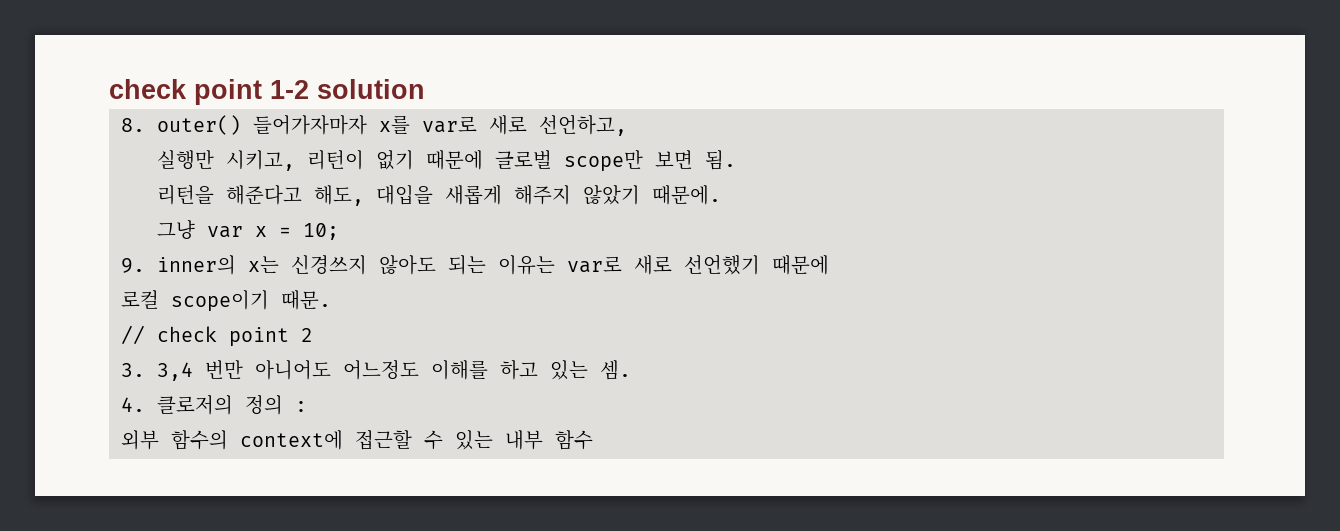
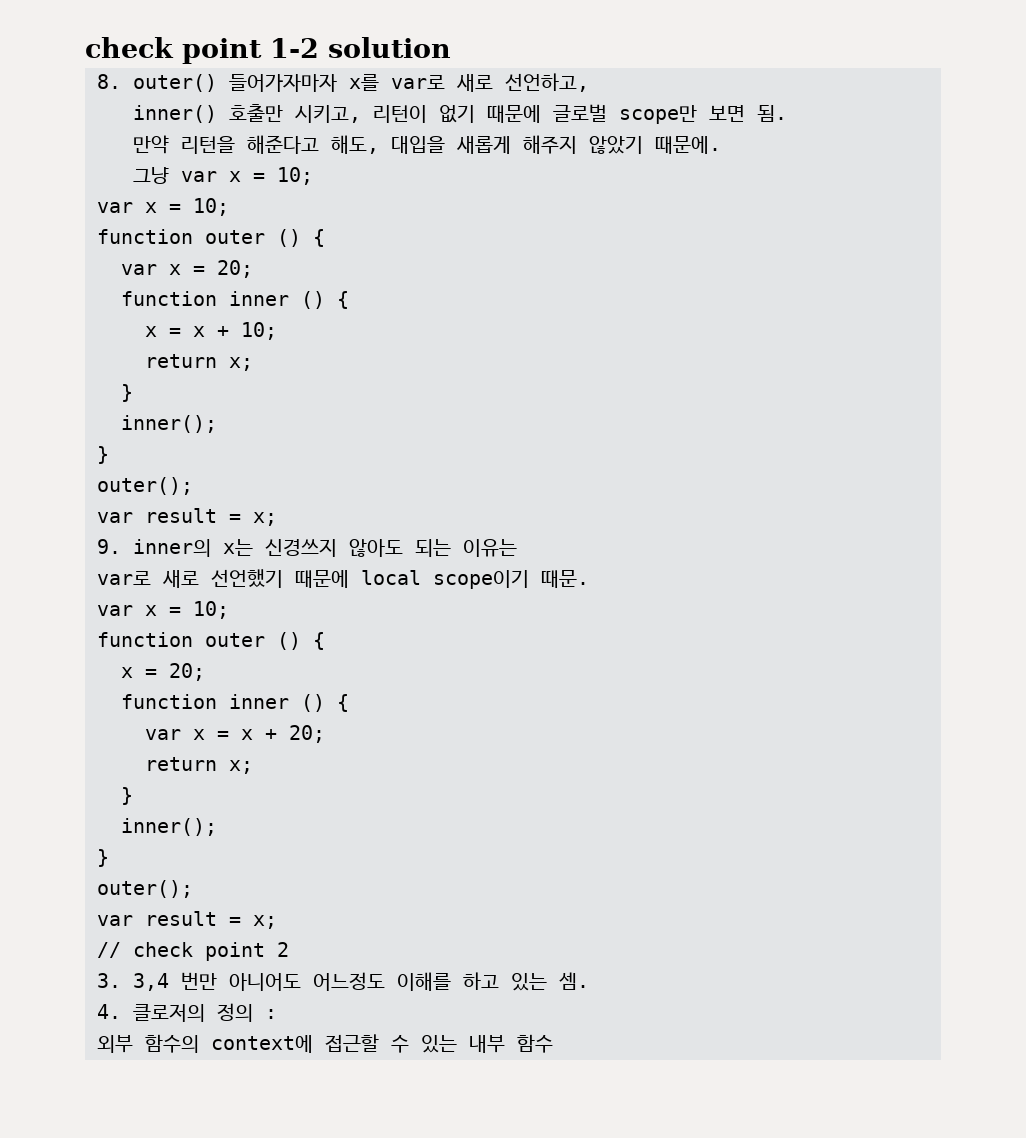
- 실행만 시키고, 리턴이 없기 때문에 글로벌 scope만 보면 됨.
+ inner() 호출만 시키고, 리턴이 없기 때문에 글로벌 scope만 보면 됨.
- 리턴을 해준다고 해도, 대입을 새롭게 해주지 않았기 때문에.
+ 만약 리턴을 해준다고 해도, 대입을 새롭게 해주지 않았기 때문에.
  그냥 var x = 10;
+ var x = 10;
+ function outer () {
+ var x = 20;
+ function inner () {
+ x = x + 10;
+ return x;
+ }
+ inner();
+ }
+ outer();
+ var result = x;
- 9. inner의 x는 신경쓰지 않아도 되는 이유는 var로 새로 선언했기 때문에
- 로컬 scope이기 때문.
+ 9. inner의 x는 신경쓰지 않아도 되는 이유는
+ var로 새로 선언했기 때문에 local scope이기 때문.
+ var x = 10;
+ function outer () {
+ x = 20;
+ function inner () {
+ var x = x + 20;
+ return x;
+ }
+ inner();
+ }
+ outer();
+ var result = x;

